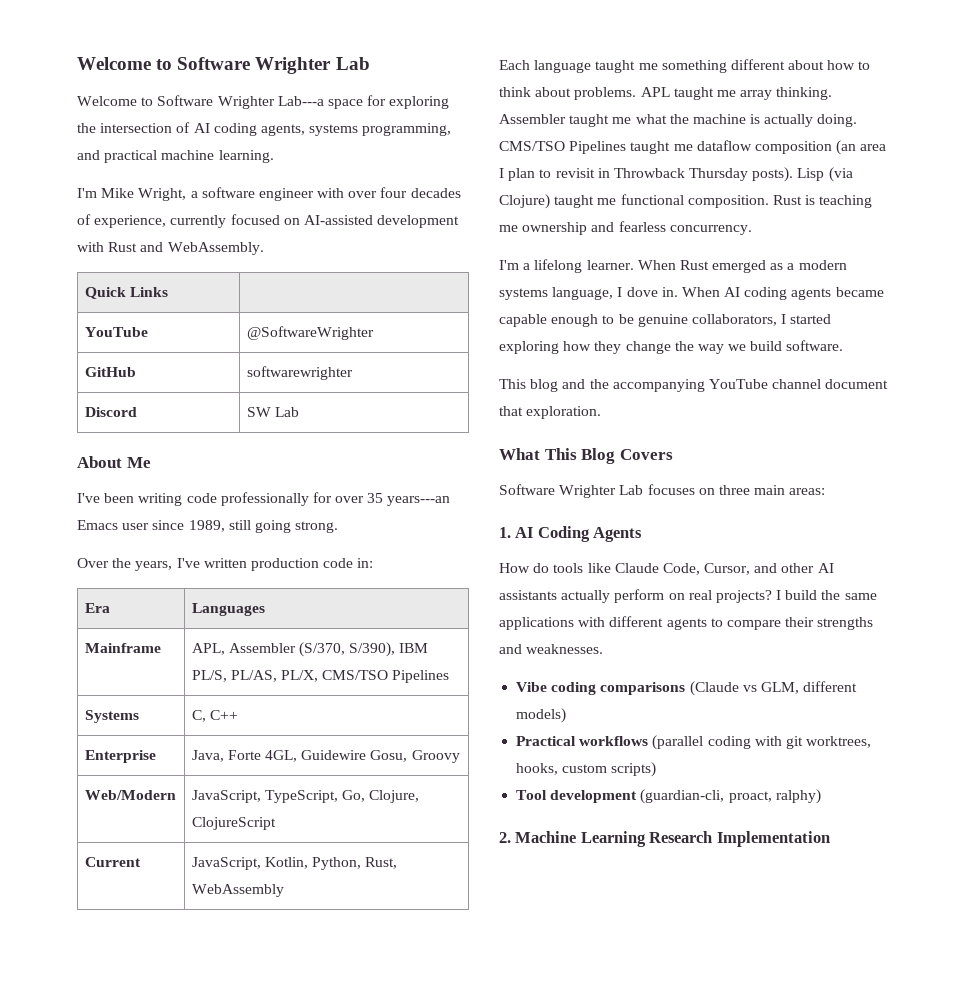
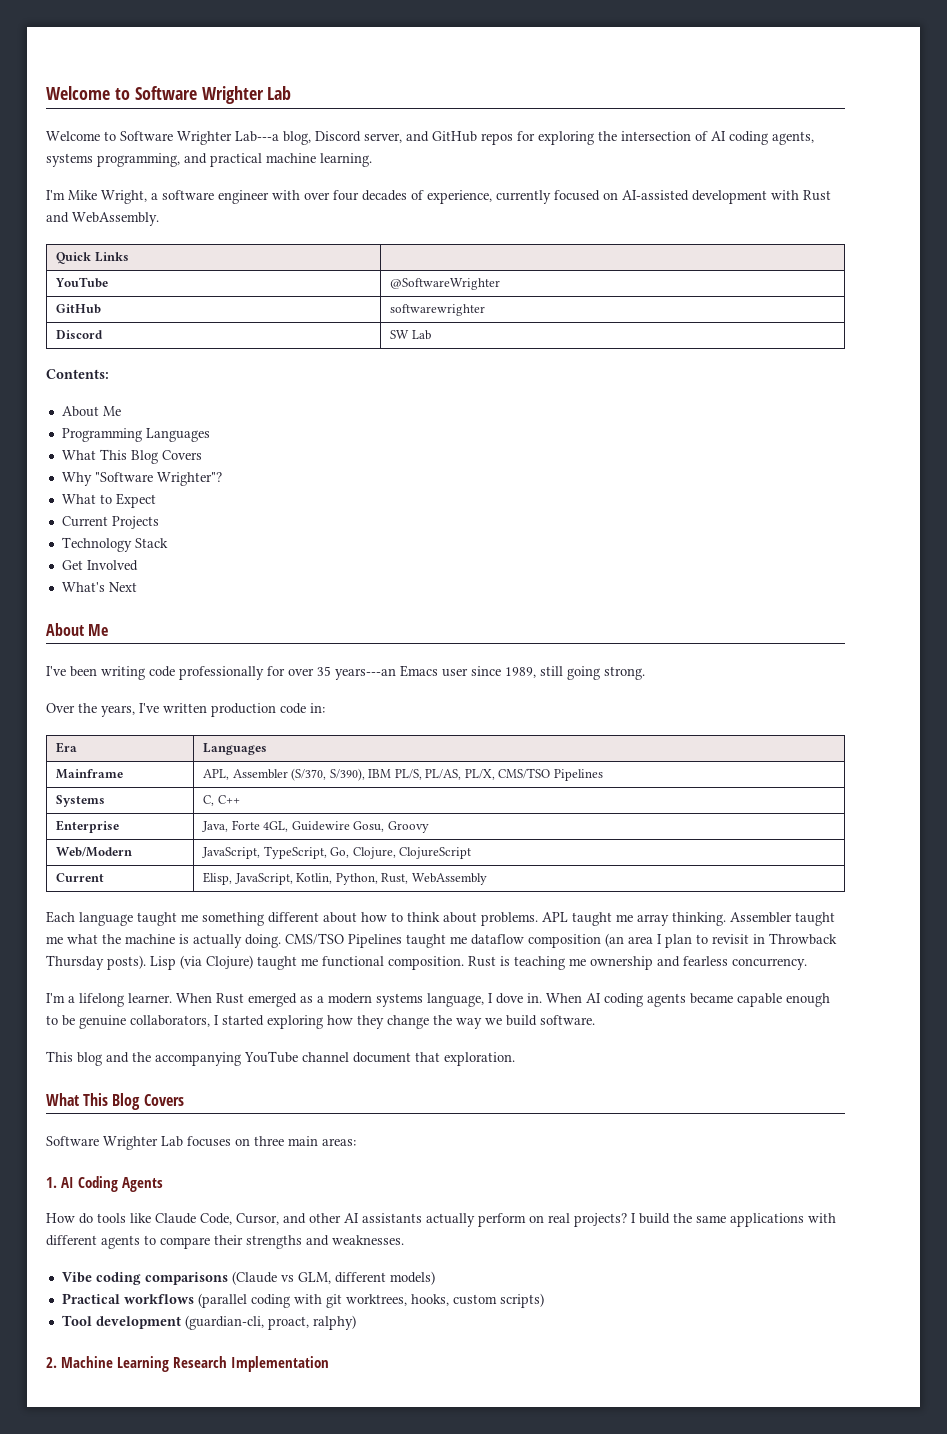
- Welcome to Software Wrighter Lab---a space for exploring the intersection of AI coding agents, systems programming, and practical machine learning.
+ Welcome to Software Wrighter Lab---a blog, Discord server, and GitHub repos for exploring the intersection of AI coding agents, systems programming, and practical machine learning.
+ Contents:
+ About Me
+ Programming Languages
+ What This Blog Covers
+ Why "Software Wrighter"?
+ What to Expect
+ Current Projects
+ Technology Stack
+ Get Involved
+ What's Next
- Current | JavaScript, Kotlin, Python, Rust, WebAssembly
+ Current | Elisp, JavaScript, Kotlin, Python, Rust, WebAssembly

